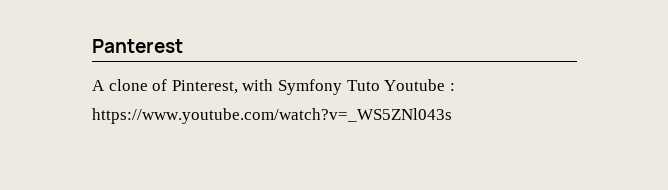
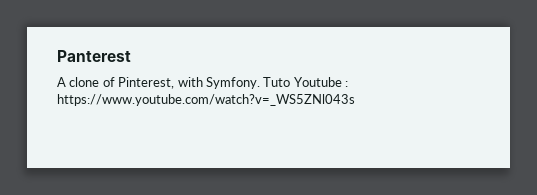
- A clone of Pinterest, with Symfony Tuto Youtube : https://www.youtube.com/watch?v=_WS5ZNl043s
+ A clone of Pinterest, with Symfony. Tuto Youtube : https://www.youtube.com/watch?v=_WS5ZNl043s

